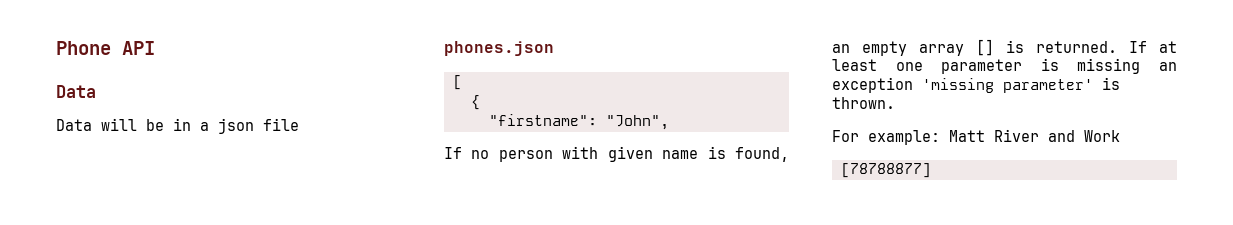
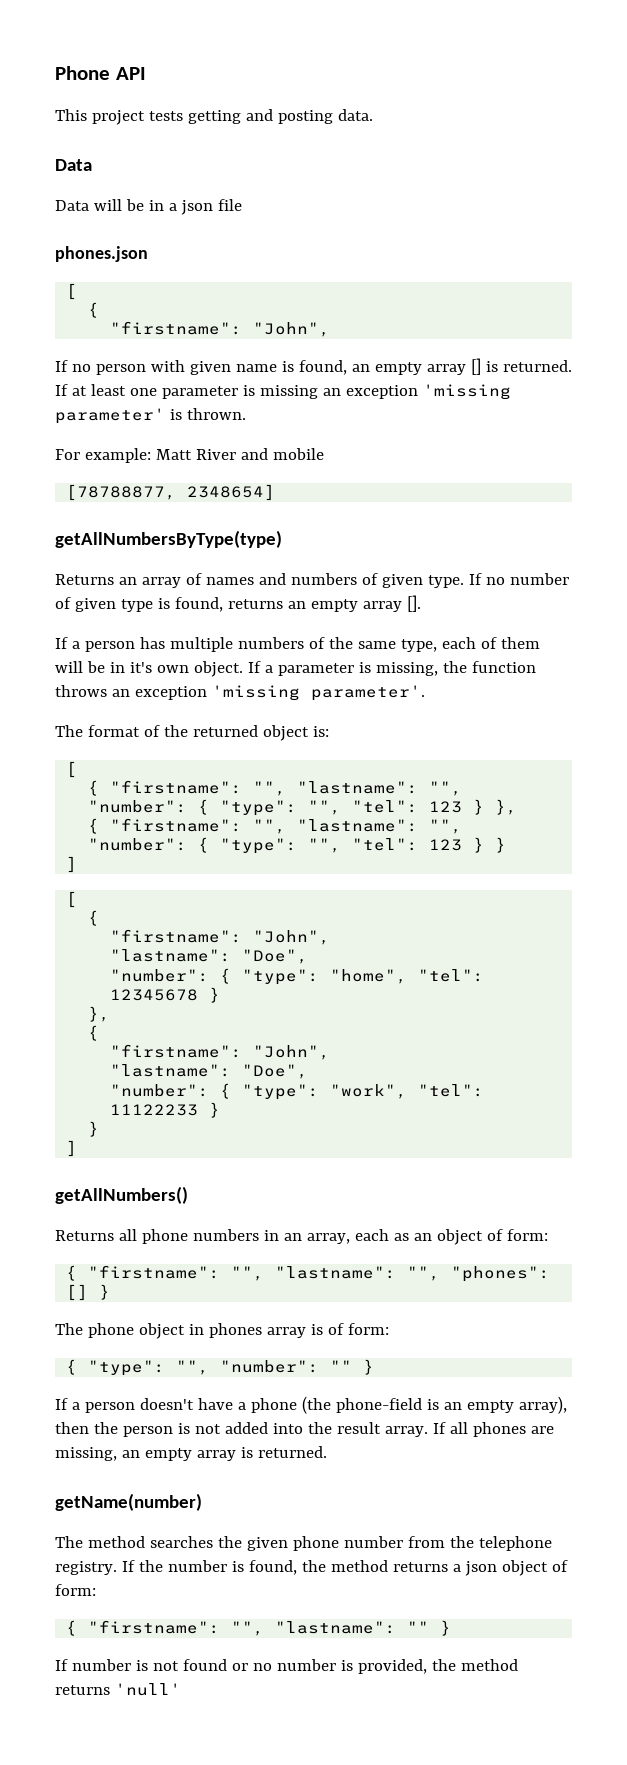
+ This project tests getting and posting data.
- For example: Matt River and Work
- [78788877]
+ For example: Matt River and mobile
+ [78788877, 2348654]
+ getAllNumbersByType(type)
+ Returns an array of names and numbers of given type. If no number of given type is found, returns an empty array [].
+ If a person has multiple numbers of the same type, each of them will be in it's own object. If a parameter is missing, the function throws an exception 'missing parameter'.
+ The format of the returned object is:
+ [
+ { "firstname": "", "lastname": "", "number": { "type": "", "tel": 123 } },
+ { "firstname": "", "lastname": "", "number": { "type": "", "tel": 123 } }
+ ]
+ [
+ {
+ "firstname": "John",
+ "lastname": "Doe",
+ "number": { "type": "home", "tel": 12345678 }
+ },
+ {
+ "firstname": "John",
+ "lastname": "Doe",
+ "number": { "type": "work", "tel": 11122233 }
+ }
+ ]
+ getAllNumbers()
+ Returns all phone numbers in an array, each as an object of form:
+ { "firstname": "", "lastname": "", "phones": [] }
+ The phone object in phones array is of form:
+ { "type": "", "number": "" }
+ If a person doesn't have a phone (the phone-field is an empty array), then the person is not added into the result array. If all phones are missing, an empty array is returned.
+ getName(number)
+ The method searches the given phone number from the telephone registry. If the number is found, the method returns a json object of form:
+ { "firstname": "", "lastname": "" }
+ If number is not found or no number is provided, the method returns 'null'

